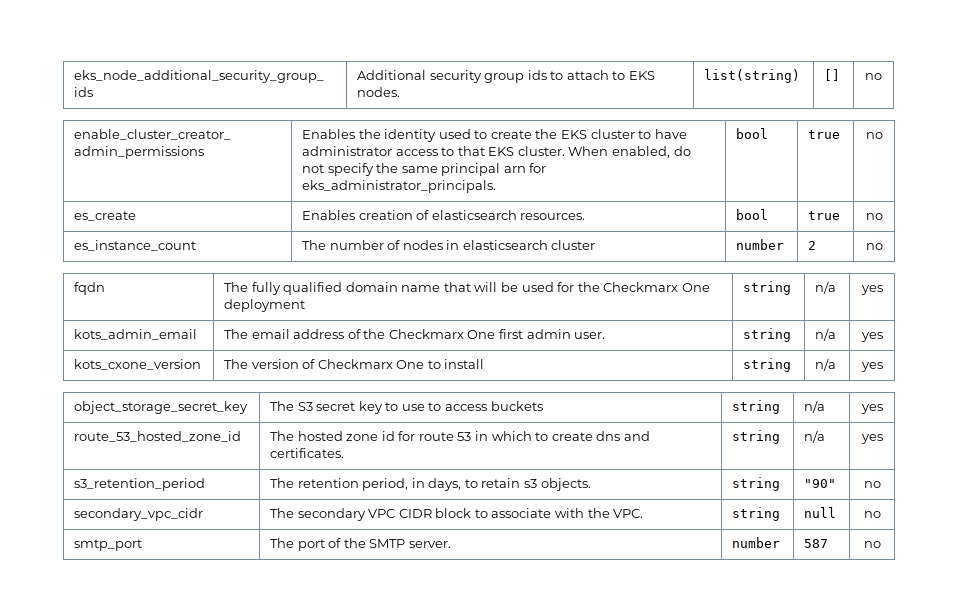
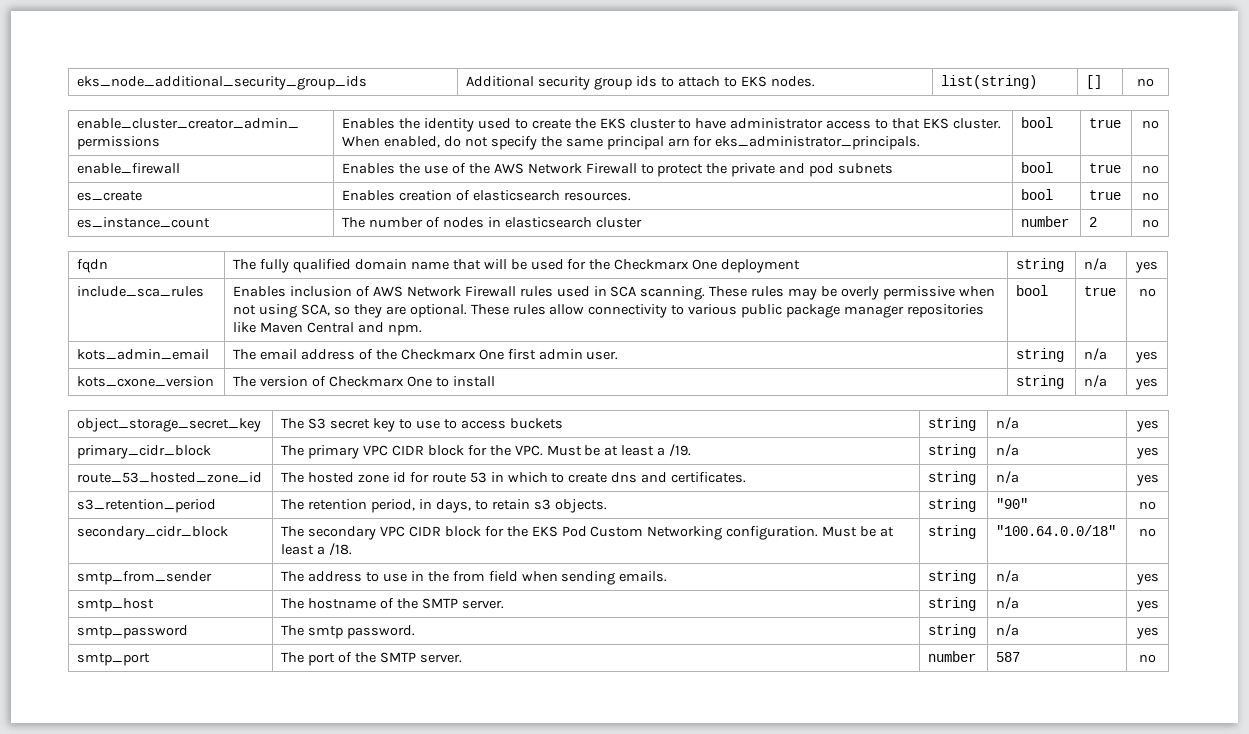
+ enable_firewall | Enables the use of the AWS Network Firewall to protect the private and pod subnets | bool | true | no
+ include_sca_rules | Enables inclusion of AWS Network Firewall rules used in SCA scanning. These rules may be overly permissive when not using SCA, so they are optional. These rules allow connectivity to various public package manager repositories like Maven Central and npm. | bool | true | no
+ primary_cidr_block | The primary VPC CIDR block for the VPC. Must be at least a /19. | string | n/a | yes
- secondary_vpc_cidr | The secondary VPC CIDR block to associate with the VPC. | string | null | no
+ secondary_cidr_block | The secondary VPC CIDR block for the EKS Pod Custom Networking configuration. Must be at least a /18. | string | "100.64.0.0/18" | no
+ smtp_from_sender | The address to use in the from field when sending emails. | string | n/a | yes
+ smtp_host | The hostname of the SMTP server. | string | n/a | yes
+ smtp_password | The smtp password. | string | n/a | yes

